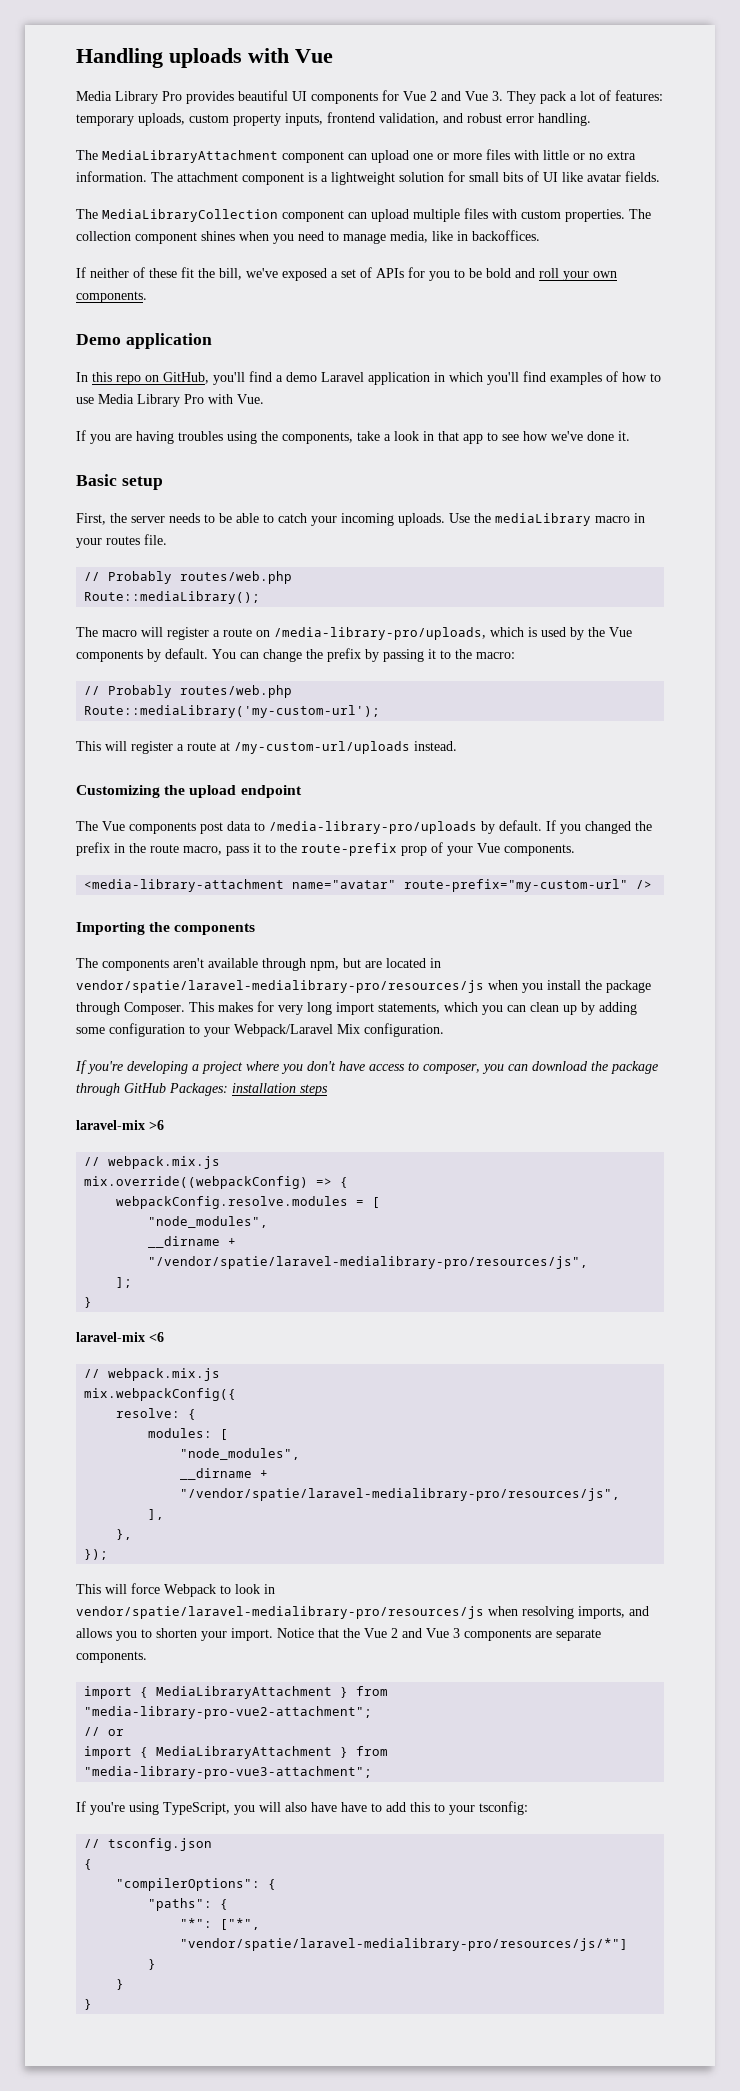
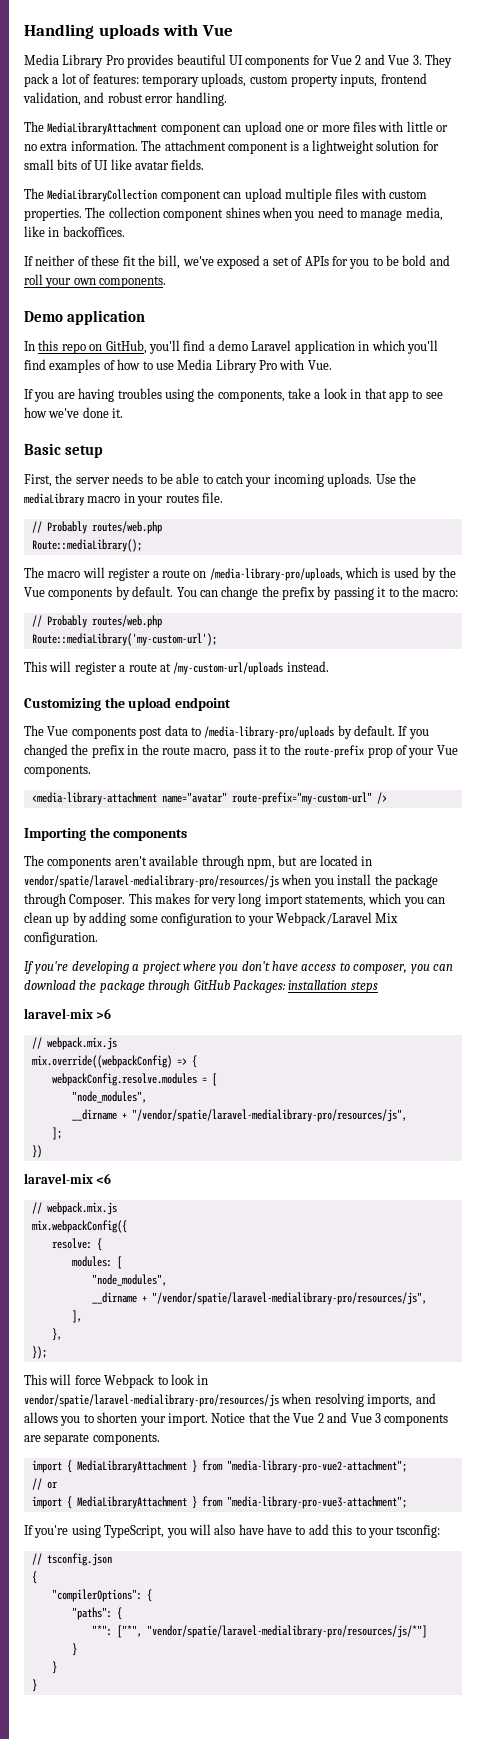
  ];
- }
+ })

